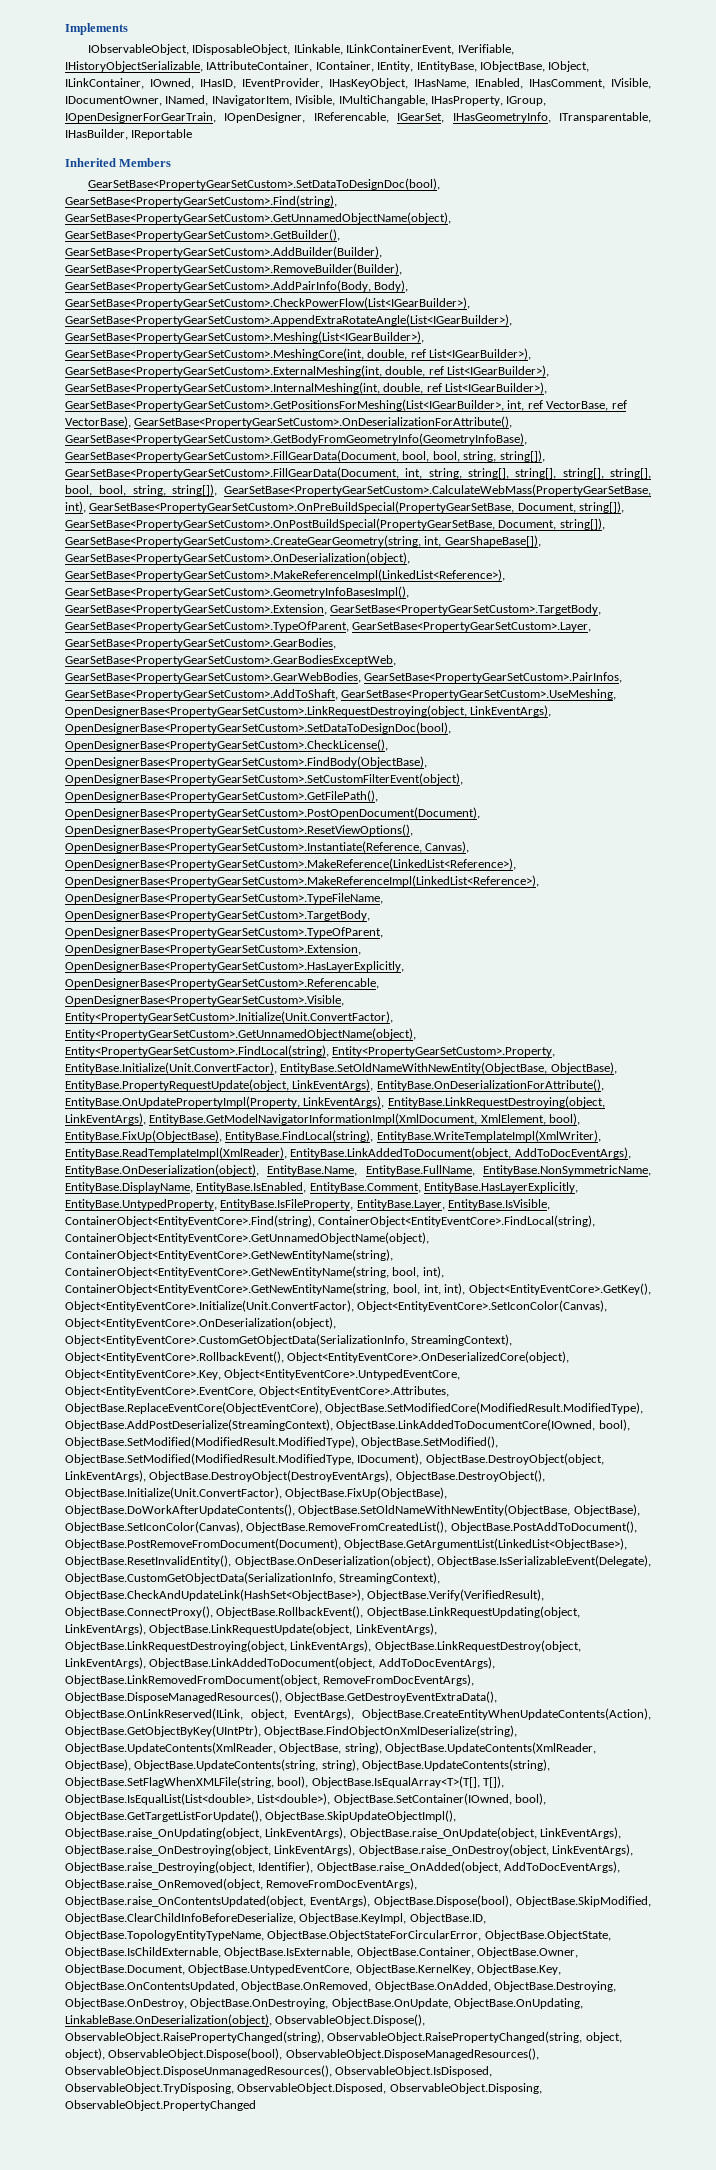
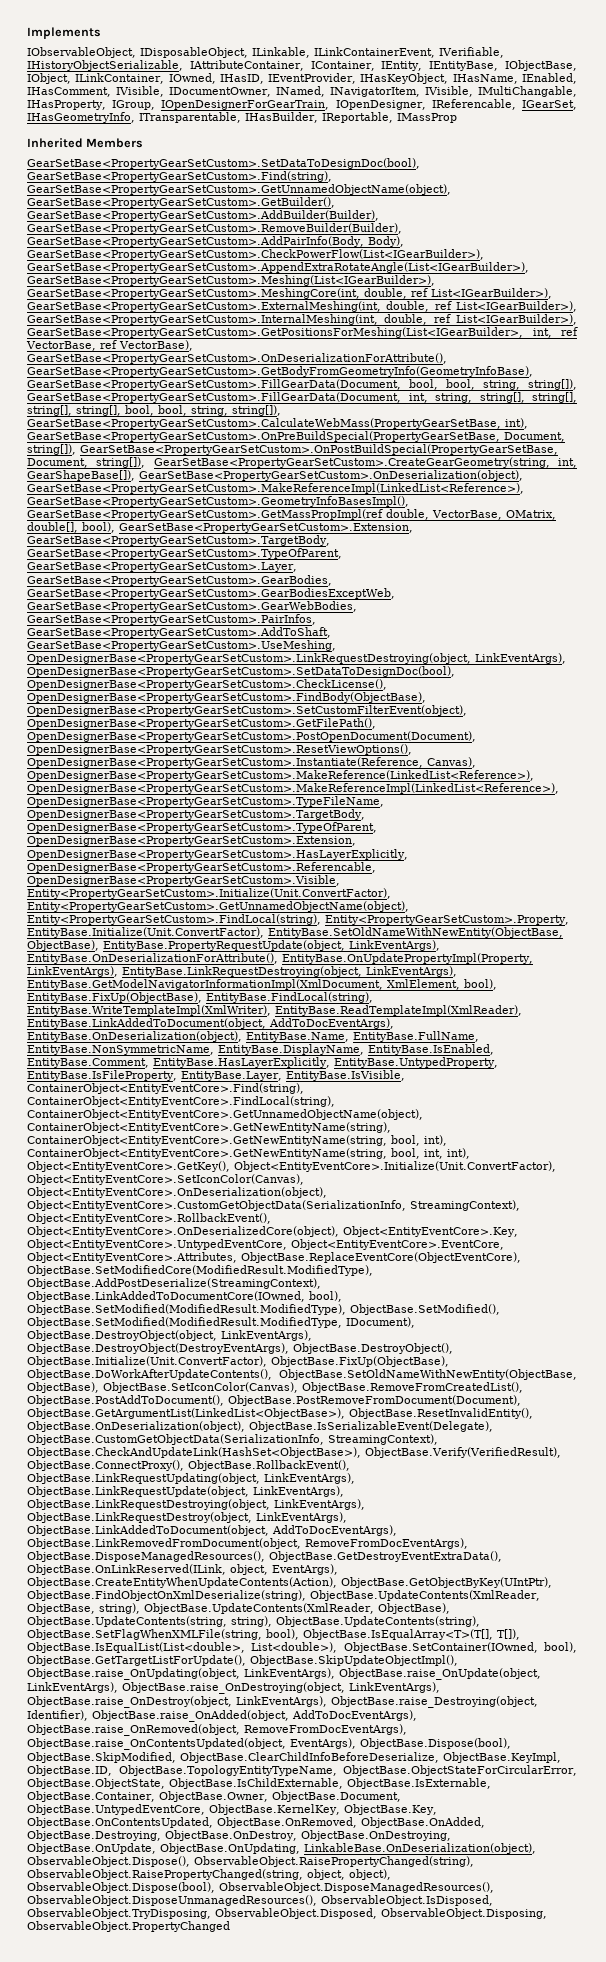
- IObservableObject, IDisposableObject, ILinkable, ILinkContainerEvent, IVerifiable, IHistoryObjectSerializable, IAttributeContainer, IContainer, IEntity, IEntityBase, IObjectBase, IObject, ILinkContainer, IOwned, IHasID, IEventProvider, IHasKeyObject, IHasName, IEnabled, IHasComment, IVisible, IDocumentOwner, INamed, INavigatorItem, IVisible, IMultiChangable, IHasProperty, IGroup, IOpenDesignerForGearTrain, IOpenDesigner, IReferencable, IGearSet, IHasGeometryInfo, ITransparentable, IHasBuilder, IReportable
+ IObservableObject, IDisposableObject, ILinkable, ILinkContainerEvent, IVerifiable, IHistoryObjectSerializable, IAttributeContainer, IContainer, IEntity, IEntityBase, IObjectBase, IObject, ILinkContainer, IOwned, IHasID, IEventProvider, IHasKeyObject, IHasName, IEnabled, IHasComment, IVisible, IDocumentOwner, INamed, INavigatorItem, IVisible, IMultiChangable, IHasProperty, IGroup, IOpenDesignerForGearTrain, IOpenDesigner, IReferencable, IGearSet, IHasGeometryInfo, ITransparentable, IHasBuilder, IReportable, IMassProp
- GearSetBase<PropertyGearSetCustom>.SetDataToDesignDoc(bool), GearSetBase<PropertyGearSetCustom>.Find(string), GearSetBase<PropertyGearSetCustom>.GetUnnamedObjectName(object), GearSetBase<PropertyGearSetCustom>.GetBuilder(), GearSetBase<PropertyGearSetCustom>.AddBuilder(Builder), GearSetBase<PropertyGearSetCustom>.RemoveBuilder(Builder), GearSetBase<PropertyGearSetCustom>.AddPairInfo(Body, Body), GearSetBase<PropertyGearSetCustom>.CheckPowerFlow(List<IGearBuilder>), GearSetBase<PropertyGearSetCustom>.AppendExtraRotateAngle(List<IGearBuilder>), GearSetBase<PropertyGearSetCustom>.Meshing(List<IGearBuilder>), GearSetBase<PropertyGearSetCustom>.MeshingCore(int, double, ref List<IGearBuilder>), GearSetBase<PropertyGearSetCustom>.ExternalMeshing(int, double, ref List<IGearBuilder>), GearSetBase<PropertyGearSetCustom>.InternalMeshing(int, double, ref List<IGearBuilder>), GearSetBase<PropertyGearSetCustom>.GetPositionsForMeshing(List<IGearBuilder>, int, ref VectorBase, ref VectorBase), GearSetBase<PropertyGearSetCustom>.OnDeserializationForAttribute(), GearSetBase<PropertyGearSetCustom>.GetBodyFromGeometryInfo(GeometryInfoBase), GearSetBase<PropertyGearSetCustom>.FillGearData(Document, bool, bool, string, string[]), GearSetBase<PropertyGearSetCustom>.FillGearData(Document, int, string, string[], string[], string[], string[], bool, bool, string, string[]), GearSetBase<PropertyGearSetCustom>.CalculateWebMass(PropertyGearSetBase, int), GearSetBase<PropertyGearSetCustom>.OnPreBuildSpecial(PropertyGearSetBase, Document, string[]), GearSetBase<PropertyGearSetCustom>.OnPostBuildSpecial(PropertyGearSetBase, Document, string[]), GearSetBase<PropertyGearSetCustom>.CreateGearGeometry(string, int, GearShapeBase[]), GearSetBase<PropertyGearSetCustom>.OnDeserialization(object), GearSetBase<PropertyGearSetCustom>.MakeReferenceImpl(LinkedList<Reference>), GearSetBase<PropertyGearSetCustom>.GeometryInfoBasesImpl(), GearSetBase<PropertyGearSetCustom>.Extension, GearSetBase<PropertyGearSetCustom>.TargetBody, GearSetBase<PropertyGearSetCustom>.TypeOfParent, GearSetBase<PropertyGearSetCustom>.Layer, GearSetBase<PropertyGearSetCustom>.GearBodies, GearSetBase<PropertyGearSetCustom>.GearBodiesExceptWeb, GearSetBase<PropertyGearSetCustom>.GearWebBodies, GearSetBase<PropertyGearSetCustom>.PairInfos, GearSetBase<PropertyGearSetCustom>.AddToShaft, GearSetBase<PropertyGearSetCustom>.UseMeshing, OpenDesignerBase<PropertyGearSetCustom>.LinkRequestDestroying(object, LinkEventArgs), OpenDesignerBase<PropertyGearSetCustom>.SetDataToDesignDoc(bool), OpenDesignerBase<PropertyGearSetCustom>.CheckLicense(), OpenDesignerBase<PropertyGearSetCustom>.FindBody(ObjectBase), OpenDesignerBase<PropertyGearSetCustom>.SetCustomFilterEvent(object), OpenDesignerBase<PropertyGearSetCustom>.GetFilePath(), OpenDesignerBase<PropertyGearSetCustom>.PostOpenDocument(Document), OpenDesignerBase<PropertyGearSetCustom>.ResetViewOptions(), OpenDesignerBase<PropertyGearSetCustom>.Instantiate(Reference, Canvas), OpenDesignerBase<PropertyGearSetCustom>.MakeReference(LinkedList<Reference>), OpenDesignerBase<PropertyGearSetCustom>.MakeReferenceImpl(LinkedList<Reference>), OpenDesignerBase<PropertyGearSetCustom>.TypeFileName, OpenDesignerBase<PropertyGearSetCustom>.TargetBody, OpenDesignerBase<PropertyGearSetCustom>.TypeOfParent, OpenDesignerBase<PropertyGearSetCustom>.Extension, OpenDesignerBase<PropertyGearSetCustom>.HasLayerExplicitly, OpenDesignerBase<PropertyGearSetCustom>.Referencable, OpenDesignerBase<PropertyGearSetCustom>.Visible, Entity<PropertyGearSetCustom>.Initialize(Unit.ConvertFactor), Entity<PropertyGearSetCustom>.GetUnnamedObjectName(object), Entity<PropertyGearSetCustom>.FindLocal(string), Entity<PropertyGearSetCustom>.Property, EntityBase.Initialize(Unit.ConvertFactor), EntityBase.SetOldNameWithNewEntity(ObjectBase, ObjectBase), EntityBase.PropertyRequestUpdate(object, LinkEventArgs), EntityBase.OnDeserializationForAttribute(), EntityBase.OnUpdatePropertyImpl(Property, LinkEventArgs), EntityBase.LinkRequestDestroying(object, LinkEventArgs), EntityBase.GetModelNavigatorInformationImpl(XmlDocument, XmlElement, bool), EntityBase.FixUp(ObjectBase), EntityBase.FindLocal(string), EntityBase.WriteTemplateImpl(XmlWriter), EntityBase.ReadTemplateImpl(XmlReader), EntityBase.LinkAddedToDocument(object, AddToDocEventArgs), EntityBase.OnDeserialization(object), EntityBase.Name, EntityBase.FullName, EntityBase.NonSymmetricName, EntityBase.DisplayName, EntityBase.IsEnabled, EntityBase.Comment, EntityBase.HasLayerExplicitly, EntityBase.UntypedProperty, EntityBase.IsFileProperty, EntityBase.Layer, EntityBase.IsVisible, ContainerObject<EntityEventCore>.Find(string), ContainerObject<EntityEventCore>.FindLocal(string), ContainerObject<EntityEventCore>.GetUnnamedObjectName(object), ContainerObject<EntityEventCore>.GetNewEntityName(string), ContainerObject<EntityEventCore>.GetNewEntityName(string, bool, int), ContainerObject<EntityEventCore>.GetNewEntityName(string, bool, int, int), Object<EntityEventCore>.GetKey(), Object<EntityEventCore>.Initialize(Unit.ConvertFactor), Object<EntityEventCore>.SetIconColor(Canvas), Object<EntityEventCore>.OnDeserialization(object), Object<EntityEventCore>.CustomGetObjectData(SerializationInfo, StreamingContext), Object<EntityEventCore>.RollbackEvent(), Object<EntityEventCore>.OnDeserializedCore(object), Object<EntityEventCore>.Key, Object<EntityEventCore>.UntypedEventCore, Object<EntityEventCore>.EventCore, Object<EntityEventCore>.Attributes, ObjectBase.ReplaceEventCore(ObjectEventCore), ObjectBase.SetModifiedCore(ModifiedResult.ModifiedType), ObjectBase.AddPostDeserialize(StreamingContext), ObjectBase.LinkAddedToDocumentCore(IOwned, bool), ObjectBase.SetModified(ModifiedResult.ModifiedType), ObjectBase.SetModified(), ObjectBase.SetModified(ModifiedResult.ModifiedType, IDocument), ObjectBase.DestroyObject(object, LinkEventArgs), ObjectBase.DestroyObject(DestroyEventArgs), ObjectBase.DestroyObject(), ObjectBase.Initialize(Unit.ConvertFactor), ObjectBase.FixUp(ObjectBase), ObjectBase.DoWorkAfterUpdateContents(), ObjectBase.SetOldNameWithNewEntity(ObjectBase, ObjectBase), ObjectBase.SetIconColor(Canvas), ObjectBase.RemoveFromCreatedList(), ObjectBase.PostAddToDocument(), ObjectBase.PostRemoveFromDocument(Document), ObjectBase.GetArgumentList(LinkedList<ObjectBase>), ObjectBase.ResetInvalidEntity(), ObjectBase.OnDeserialization(object), ObjectBase.IsSerializableEvent(Delegate), ObjectBase.CustomGetObjectData(SerializationInfo, StreamingContext), ObjectBase.CheckAndUpdateLink(HashSet<ObjectBase>), ObjectBase.Verify(VerifiedResult), ObjectBase.ConnectProxy(), ObjectBase.RollbackEvent(), ObjectBase.LinkRequestUpdating(object, LinkEventArgs), ObjectBase.LinkRequestUpdate(object, LinkEventArgs), ObjectBase.LinkRequestDestroying(object, LinkEventArgs), ObjectBase.LinkRequestDestroy(object, LinkEventArgs), ObjectBase.LinkAddedToDocument(object, AddToDocEventArgs), ObjectBase.LinkRemovedFromDocument(object, RemoveFromDocEventArgs), ObjectBase.DisposeManagedResources(), ObjectBase.GetDestroyEventExtraData(), ObjectBase.OnLinkReserved(ILink, object, EventArgs), ObjectBase.CreateEntityWhenUpdateContents(Action), ObjectBase.GetObjectByKey(UIntPtr), ObjectBase.FindObjectOnXmlDeserialize(string), ObjectBase.UpdateContents(XmlReader, ObjectBase, string), ObjectBase.UpdateContents(XmlReader, ObjectBase), ObjectBase.UpdateContents(string, string), ObjectBase.UpdateContents(string), ObjectBase.SetFlagWhenXMLFile(string, bool), ObjectBase.IsEqualArray<T>(T[], T[]), ObjectBase.IsEqualList(List<double>, List<double>), ObjectBase.SetContainer(IOwned, bool), ObjectBase.GetTargetListForUpdate(), ObjectBase.SkipUpdateObjectImpl(), ObjectBase.raise_OnUpdating(object, LinkEventArgs), ObjectBase.raise_OnUpdate(object, LinkEventArgs), ObjectBase.raise_OnDestroying(object, LinkEventArgs), ObjectBase.raise_OnDestroy(object, LinkEventArgs), ObjectBase.raise_Destroying(object, Identifier), ObjectBase.raise_OnAdded(object, AddToDocEventArgs), ObjectBase.raise_OnRemoved(object, RemoveFromDocEventArgs), ObjectBase.raise_OnContentsUpdated(object, EventArgs), ObjectBase.Dispose(bool), ObjectBase.SkipModified, ObjectBase.ClearChildInfoBeforeDeserialize, ObjectBase.KeyImpl, ObjectBase.ID, ObjectBase.TopologyEntityTypeName, ObjectBase.ObjectStateForCircularError, ObjectBase.ObjectState, ObjectBase.IsChildExternable, ObjectBase.IsExternable, ObjectBase.Container, ObjectBase.Owner, ObjectBase.Document, ObjectBase.UntypedEventCore, ObjectBase.KernelKey, ObjectBase.Key, ObjectBase.OnContentsUpdated, ObjectBase.OnRemoved, ObjectBase.OnAdded, ObjectBase.Destroying, ObjectBase.OnDestroy, ObjectBase.OnDestroying, ObjectBase.OnUpdate, ObjectBase.OnUpdating, LinkableBase.OnDeserialization(object), ObservableObject.Dispose(), ObservableObject.RaisePropertyChanged(string), ObservableObject.RaisePropertyChanged(string, object, object), ObservableObject.Dispose(bool), ObservableObject.DisposeManagedResources(), ObservableObject.DisposeUnmanagedResources(), ObservableObject.IsDisposed, ObservableObject.TryDisposing, ObservableObject.Disposed, ObservableObject.Disposing, ObservableObject.PropertyChanged
+ GearSetBase<PropertyGearSetCustom>.SetDataToDesignDoc(bool), GearSetBase<PropertyGearSetCustom>.Find(string), GearSetBase<PropertyGearSetCustom>.GetUnnamedObjectName(object), GearSetBase<PropertyGearSetCustom>.GetBuilder(), GearSetBase<PropertyGearSetCustom>.AddBuilder(Builder), GearSetBase<PropertyGearSetCustom>.RemoveBuilder(Builder), GearSetBase<PropertyGearSetCustom>.AddPairInfo(Body, Body), GearSetBase<PropertyGearSetCustom>.CheckPowerFlow(List<IGearBuilder>), GearSetBase<PropertyGearSetCustom>.AppendExtraRotateAngle(List<IGearBuilder>), GearSetBase<PropertyGearSetCustom>.Meshing(List<IGearBuilder>), GearSetBase<PropertyGearSetCustom>.MeshingCore(int, double, ref List<IGearBuilder>), GearSetBase<PropertyGearSetCustom>.ExternalMeshing(int, double, ref List<IGearBuilder>), GearSetBase<PropertyGearSetCustom>.InternalMeshing(int, double, ref List<IGearBuilder>), GearSetBase<PropertyGearSetCustom>.GetPositionsForMeshing(List<IGearBuilder>, int, ref VectorBase, ref VectorBase), GearSetBase<PropertyGearSetCustom>.OnDeserializationForAttribute(), GearSetBase<PropertyGearSetCustom>.GetBodyFromGeometryInfo(GeometryInfoBase), GearSetBase<PropertyGearSetCustom>.FillGearData(Document, bool, bool, string, string[]), GearSetBase<PropertyGearSetCustom>.FillGearData(Document, int, string, string[], string[], string[], string[], bool, bool, string, string[]), GearSetBase<PropertyGearSetCustom>.CalculateWebMass(PropertyGearSetBase, int), GearSetBase<PropertyGearSetCustom>.OnPreBuildSpecial(PropertyGearSetBase, Document, string[]), GearSetBase<PropertyGearSetCustom>.OnPostBuildSpecial(PropertyGearSetBase, Document, string[]), GearSetBase<PropertyGearSetCustom>.CreateGearGeometry(string, int, GearShapeBase[]), GearSetBase<PropertyGearSetCustom>.OnDeserialization(object), GearSetBase<PropertyGearSetCustom>.MakeReferenceImpl(LinkedList<Reference>), GearSetBase<PropertyGearSetCustom>.GeometryInfoBasesImpl(), GearSetBase<PropertyGearSetCustom>.GetMassPropImpl(ref double, VectorBase, OMatrix, double[], bool), GearSetBase<PropertyGearSetCustom>.Extension, GearSetBase<PropertyGearSetCustom>.TargetBody, GearSetBase<PropertyGearSetCustom>.TypeOfParent, GearSetBase<PropertyGearSetCustom>.Layer, GearSetBase<PropertyGearSetCustom>.GearBodies, GearSetBase<PropertyGearSetCustom>.GearBodiesExceptWeb, GearSetBase<PropertyGearSetCustom>.GearWebBodies, GearSetBase<PropertyGearSetCustom>.PairInfos, GearSetBase<PropertyGearSetCustom>.AddToShaft, GearSetBase<PropertyGearSetCustom>.UseMeshing, OpenDesignerBase<PropertyGearSetCustom>.LinkRequestDestroying(object, LinkEventArgs), OpenDesignerBase<PropertyGearSetCustom>.SetDataToDesignDoc(bool), OpenDesignerBase<PropertyGearSetCustom>.CheckLicense(), OpenDesignerBase<PropertyGearSetCustom>.FindBody(ObjectBase), OpenDesignerBase<PropertyGearSetCustom>.SetCustomFilterEvent(object), OpenDesignerBase<PropertyGearSetCustom>.GetFilePath(), OpenDesignerBase<PropertyGearSetCustom>.PostOpenDocument(Document), OpenDesignerBase<PropertyGearSetCustom>.ResetViewOptions(), OpenDesignerBase<PropertyGearSetCustom>.Instantiate(Reference, Canvas), OpenDesignerBase<PropertyGearSetCustom>.MakeReference(LinkedList<Reference>), OpenDesignerBase<PropertyGearSetCustom>.MakeReferenceImpl(LinkedList<Reference>), OpenDesignerBase<PropertyGearSetCustom>.TypeFileName, OpenDesignerBase<PropertyGearSetCustom>.TargetBody, OpenDesignerBase<PropertyGearSetCustom>.TypeOfParent, OpenDesignerBase<PropertyGearSetCustom>.Extension, OpenDesignerBase<PropertyGearSetCustom>.HasLayerExplicitly, OpenDesignerBase<PropertyGearSetCustom>.Referencable, OpenDesignerBase<PropertyGearSetCustom>.Visible, Entity<PropertyGearSetCustom>.Initialize(Unit.ConvertFactor), Entity<PropertyGearSetCustom>.GetUnnamedObjectName(object), Entity<PropertyGearSetCustom>.FindLocal(string), Entity<PropertyGearSetCustom>.Property, EntityBase.Initialize(Unit.ConvertFactor), EntityBase.SetOldNameWithNewEntity(ObjectBase, ObjectBase), EntityBase.PropertyRequestUpdate(object, LinkEventArgs), EntityBase.OnDeserializationForAttribute(), EntityBase.OnUpdatePropertyImpl(Property, LinkEventArgs), EntityBase.LinkRequestDestroying(object, LinkEventArgs), EntityBase.GetModelNavigatorInformationImpl(XmlDocument, XmlElement, bool), EntityBase.FixUp(ObjectBase), EntityBase.FindLocal(string), EntityBase.WriteTemplateImpl(XmlWriter), EntityBase.ReadTemplateImpl(XmlReader), EntityBase.LinkAddedToDocument(object, AddToDocEventArgs), EntityBase.OnDeserialization(object), EntityBase.Name, EntityBase.FullName, EntityBase.NonSymmetricName, EntityBase.DisplayName, EntityBase.IsEnabled, EntityBase.Comment, EntityBase.HasLayerExplicitly, EntityBase.UntypedProperty, EntityBase.IsFileProperty, EntityBase.Layer, EntityBase.IsVisible, ContainerObject<EntityEventCore>.Find(string), ContainerObject<EntityEventCore>.FindLocal(string), ContainerObject<EntityEventCore>.GetUnnamedObjectName(object), ContainerObject<EntityEventCore>.GetNewEntityName(string), ContainerObject<EntityEventCore>.GetNewEntityName(string, bool, int), ContainerObject<EntityEventCore>.GetNewEntityName(string, bool, int, int), Object<EntityEventCore>.GetKey(), Object<EntityEventCore>.Initialize(Unit.ConvertFactor), Object<EntityEventCore>.SetIconColor(Canvas), Object<EntityEventCore>.OnDeserialization(object), Object<EntityEventCore>.CustomGetObjectData(SerializationInfo, StreamingContext), Object<EntityEventCore>.RollbackEvent(), Object<EntityEventCore>.OnDeserializedCore(object), Object<EntityEventCore>.Key, Object<EntityEventCore>.UntypedEventCore, Object<EntityEventCore>.EventCore, Object<EntityEventCore>.Attributes, ObjectBase.ReplaceEventCore(ObjectEventCore), ObjectBase.SetModifiedCore(ModifiedResult.ModifiedType), ObjectBase.AddPostDeserialize(StreamingContext), ObjectBase.LinkAddedToDocumentCore(IOwned, bool), ObjectBase.SetModified(ModifiedResult.ModifiedType), ObjectBase.SetModified(), ObjectBase.SetModified(ModifiedResult.ModifiedType, IDocument), ObjectBase.DestroyObject(object, LinkEventArgs), ObjectBase.DestroyObject(DestroyEventArgs), ObjectBase.DestroyObject(), ObjectBase.Initialize(Unit.ConvertFactor), ObjectBase.FixUp(ObjectBase), ObjectBase.DoWorkAfterUpdateContents(), ObjectBase.SetOldNameWithNewEntity(ObjectBase, ObjectBase), ObjectBase.SetIconColor(Canvas), ObjectBase.RemoveFromCreatedList(), ObjectBase.PostAddToDocument(), ObjectBase.PostRemoveFromDocument(Document), ObjectBase.GetArgumentList(LinkedList<ObjectBase>), ObjectBase.ResetInvalidEntity(), ObjectBase.OnDeserialization(object), ObjectBase.IsSerializableEvent(Delegate), ObjectBase.CustomGetObjectData(SerializationInfo, StreamingContext), ObjectBase.CheckAndUpdateLink(HashSet<ObjectBase>), ObjectBase.Verify(VerifiedResult), ObjectBase.ConnectProxy(), ObjectBase.RollbackEvent(), ObjectBase.LinkRequestUpdating(object, LinkEventArgs), ObjectBase.LinkRequestUpdate(object, LinkEventArgs), ObjectBase.LinkRequestDestroying(object, LinkEventArgs), ObjectBase.LinkRequestDestroy(object, LinkEventArgs), ObjectBase.LinkAddedToDocument(object, AddToDocEventArgs), ObjectBase.LinkRemovedFromDocument(object, RemoveFromDocEventArgs), ObjectBase.DisposeManagedResources(), ObjectBase.GetDestroyEventExtraData(), ObjectBase.OnLinkReserved(ILink, object, EventArgs), ObjectBase.CreateEntityWhenUpdateContents(Action), ObjectBase.GetObjectByKey(UIntPtr), ObjectBase.FindObjectOnXmlDeserialize(string), ObjectBase.UpdateContents(XmlReader, ObjectBase, string), ObjectBase.UpdateContents(XmlReader, ObjectBase), ObjectBase.UpdateContents(string, string), ObjectBase.UpdateContents(string), ObjectBase.SetFlagWhenXMLFile(string, bool), ObjectBase.IsEqualArray<T>(T[], T[]), ObjectBase.IsEqualList(List<double>, List<double>), ObjectBase.SetContainer(IOwned, bool), ObjectBase.GetTargetListForUpdate(), ObjectBase.SkipUpdateObjectImpl(), ObjectBase.raise_OnUpdating(object, LinkEventArgs), ObjectBase.raise_OnUpdate(object, LinkEventArgs), ObjectBase.raise_OnDestroying(object, LinkEventArgs), ObjectBase.raise_OnDestroy(object, LinkEventArgs), ObjectBase.raise_Destroying(object, Identifier), ObjectBase.raise_OnAdded(object, AddToDocEventArgs), ObjectBase.raise_OnRemoved(object, RemoveFromDocEventArgs), ObjectBase.raise_OnContentsUpdated(object, EventArgs), ObjectBase.Dispose(bool), ObjectBase.SkipModified, ObjectBase.ClearChildInfoBeforeDeserialize, ObjectBase.KeyImpl, ObjectBase.ID, ObjectBase.TopologyEntityTypeName, ObjectBase.ObjectStateForCircularError, ObjectBase.ObjectState, ObjectBase.IsChildExternable, ObjectBase.IsExternable, ObjectBase.Container, ObjectBase.Owner, ObjectBase.Document, ObjectBase.UntypedEventCore, ObjectBase.KernelKey, ObjectBase.Key, ObjectBase.OnContentsUpdated, ObjectBase.OnRemoved, ObjectBase.OnAdded, ObjectBase.Destroying, ObjectBase.OnDestroy, ObjectBase.OnDestroying, ObjectBase.OnUpdate, ObjectBase.OnUpdating, LinkableBase.OnDeserialization(object), ObservableObject.Dispose(), ObservableObject.RaisePropertyChanged(string), ObservableObject.RaisePropertyChanged(string, object, object), ObservableObject.Dispose(bool), ObservableObject.DisposeManagedResources(), ObservableObject.DisposeUnmanagedResources(), ObservableObject.IsDisposed, ObservableObject.TryDisposing, ObservableObject.Disposed, ObservableObject.Disposing, ObservableObject.PropertyChanged

